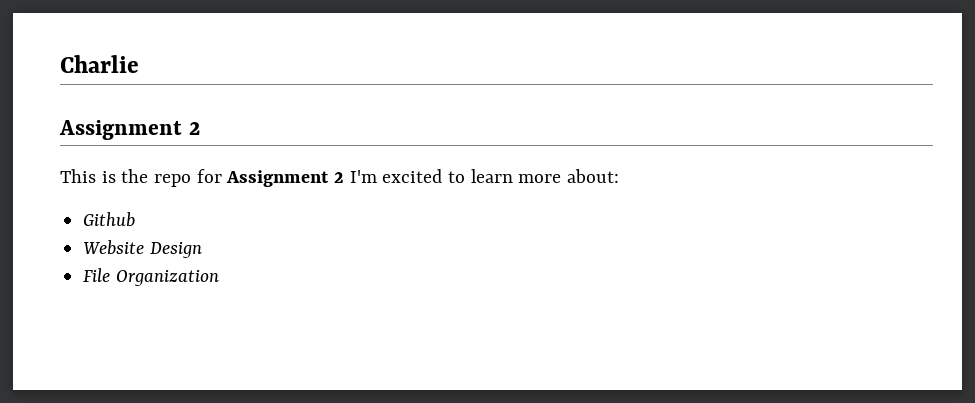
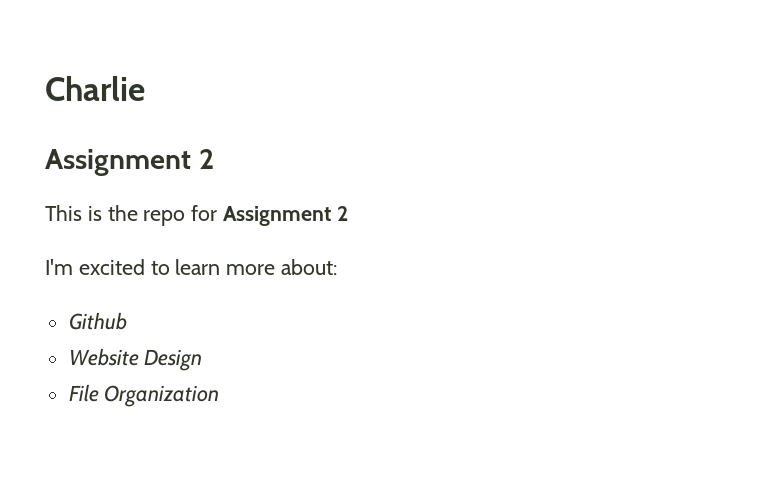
- This is the repo for Assignment 2 I'm excited to learn more about:
+ This is the repo for Assignment 2
+ I'm excited to learn more about:

